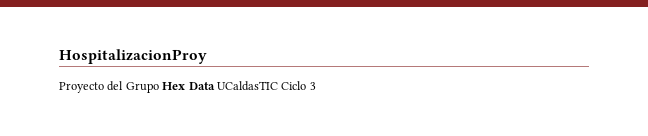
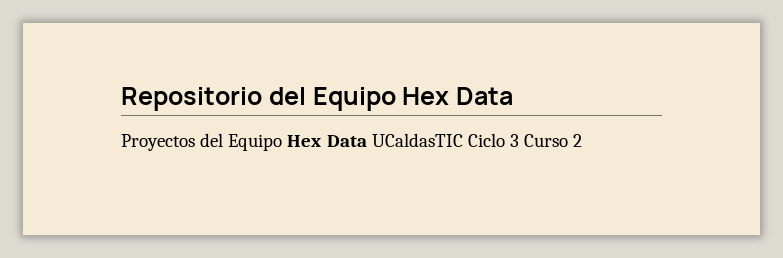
- HospitalizacionProy
- Proyecto del Grupo Hex Data UCaldasTIC Ciclo 3
+ Repositorio del Equipo Hex Data
+ Proyectos del Equipo Hex Data UCaldasTIC Ciclo 3 Curso 2

